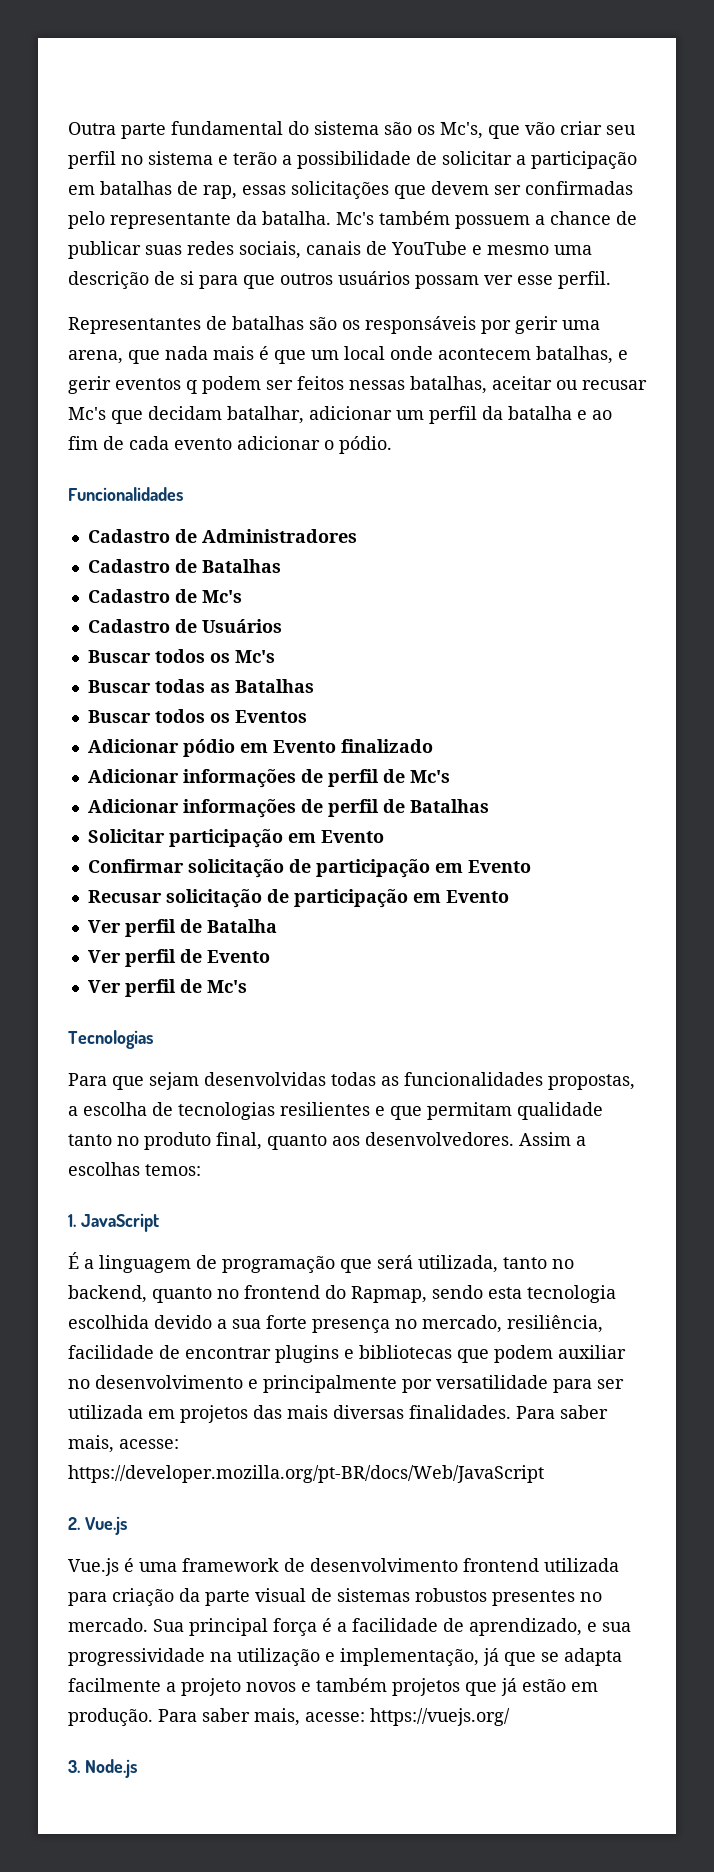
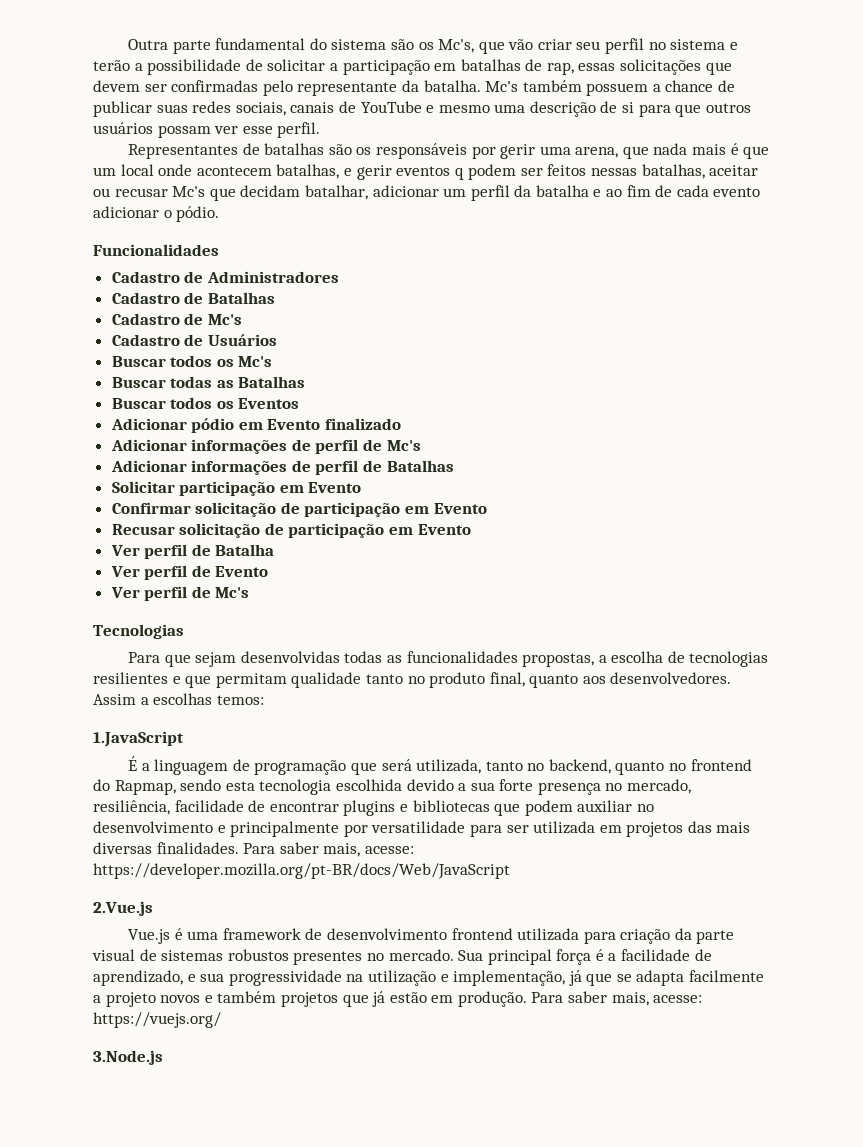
- 1. JavaScript
+ 1.JavaScript
- 2. Vue.js
+ 2.Vue.js
- 3. Node.js
+ 3.Node.js

